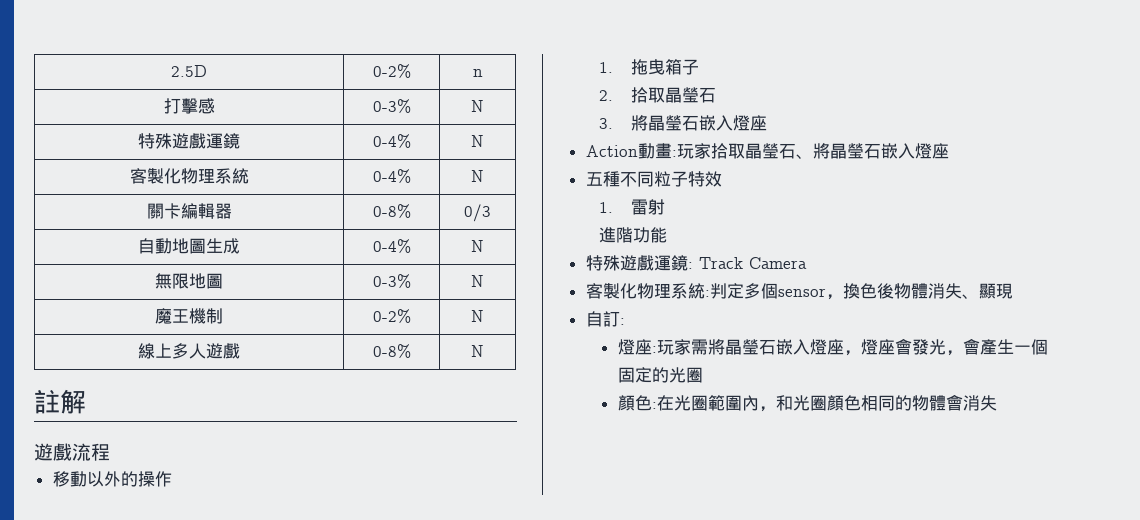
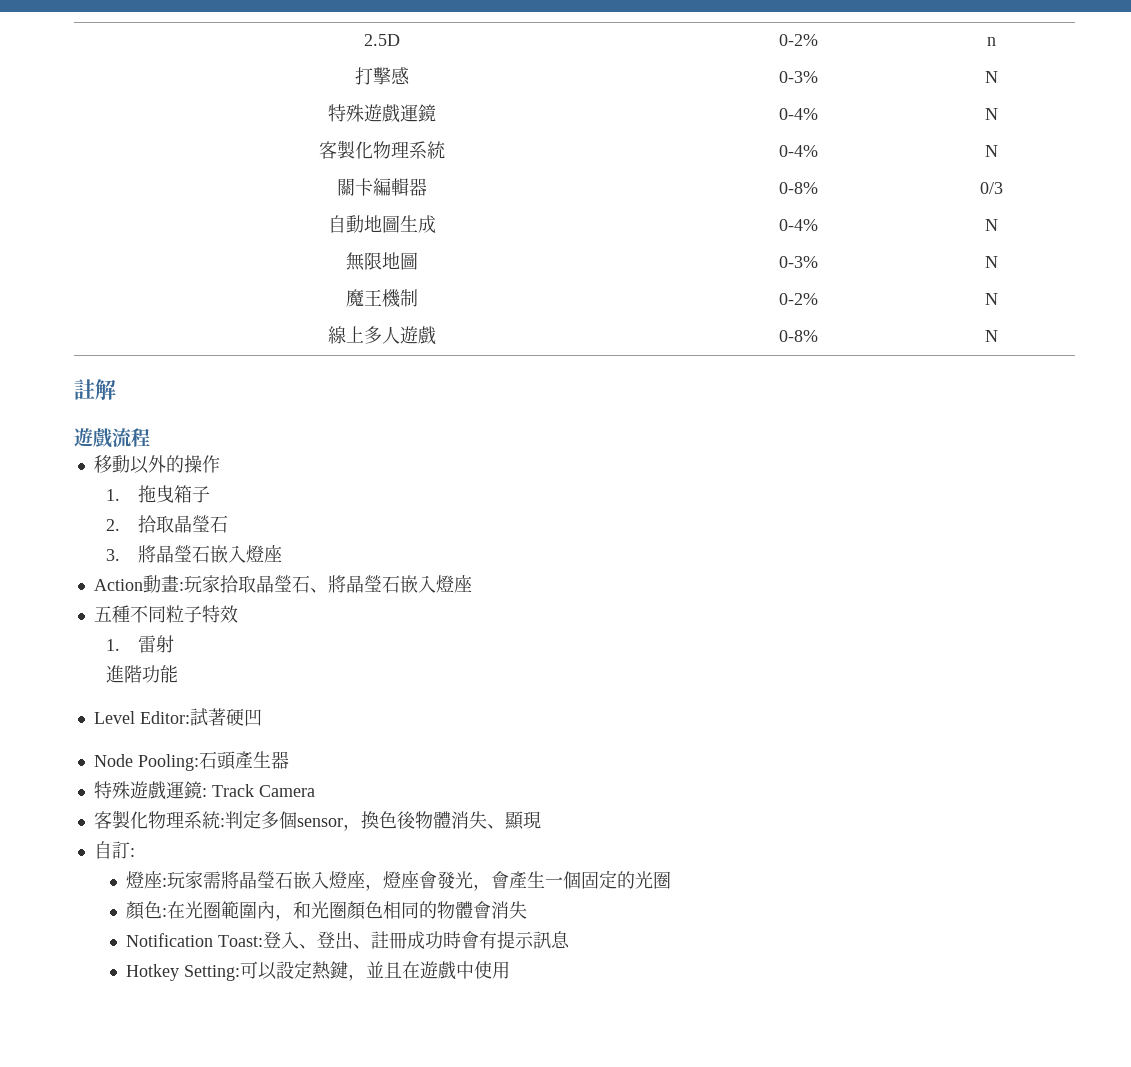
+ Level Editor:試著硬凹
+ Node Pooling:石頭產生器
+ Notification Toast:登入、登出、註冊成功時會有提示訊息
+ Hotkey Setting:可以設定熱鍵，並且在遊戲中使用

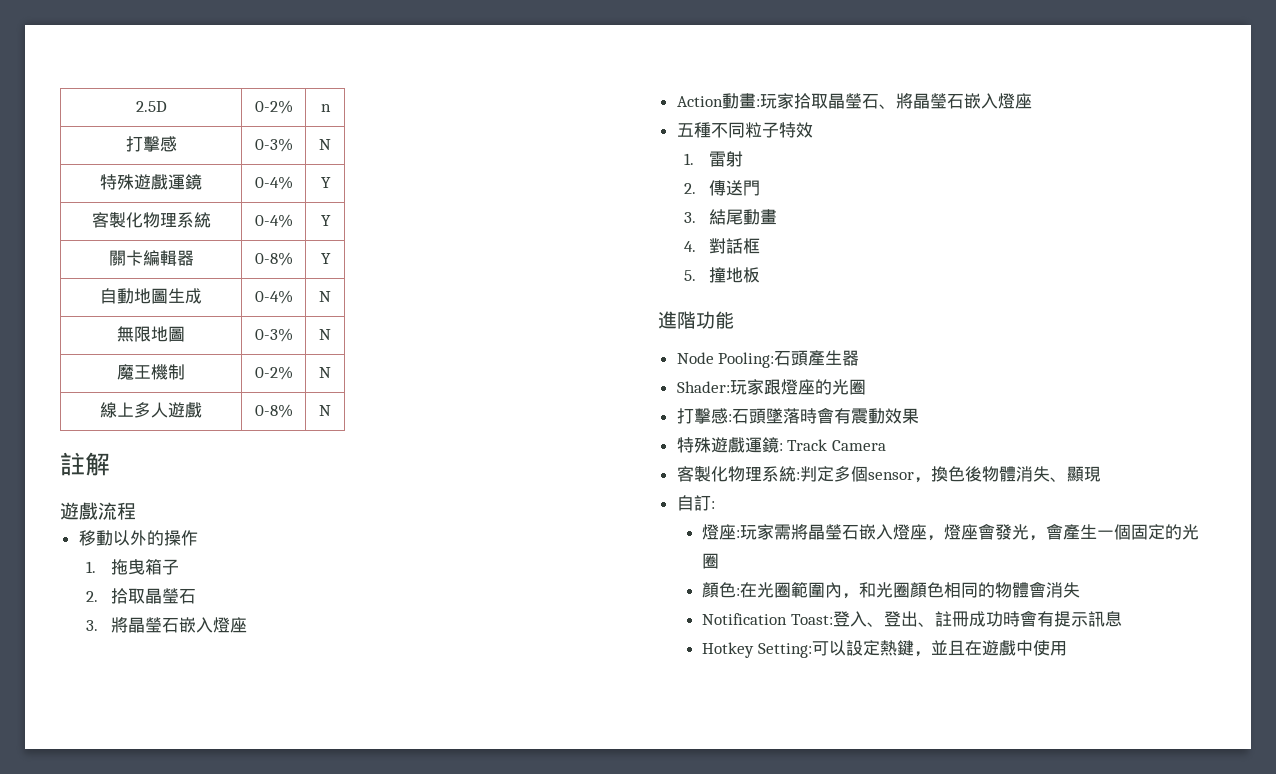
- 特殊遊戲運鏡 | 0-4% | N
+ 特殊遊戲運鏡 | 0-4% | Y
- 客製化物理系統 | 0-4% | N
+ 客製化物理系統 | 0-4% | Y
- 關卡編輯器 | 0-8% | 0/3
+ 關卡編輯器 | 0-8% | Y
+ 2.傳送門
+ 3.結尾動畫
+ 4.對話框
+ 5.撞地板
  進階功能
- Level Editor:試著硬凹
+ Shader:玩家跟燈座的光圈
+ 打擊感:石頭墜落時會有震動效果

